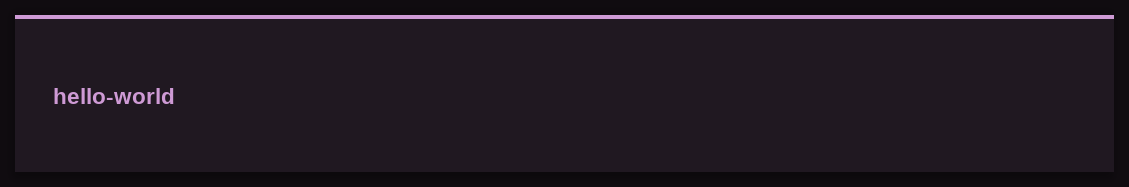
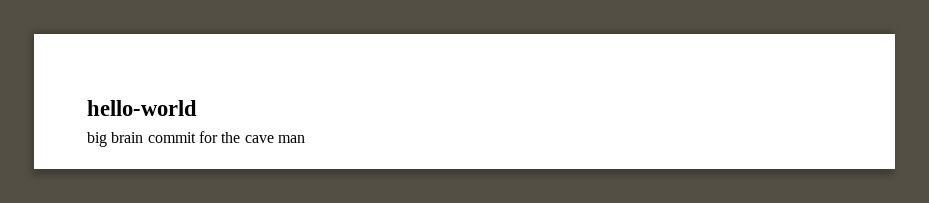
+ big brain commit for the cave man

